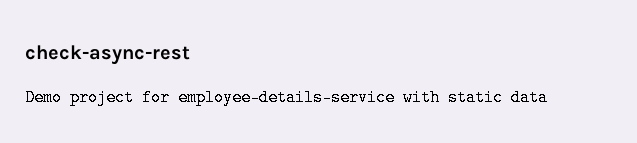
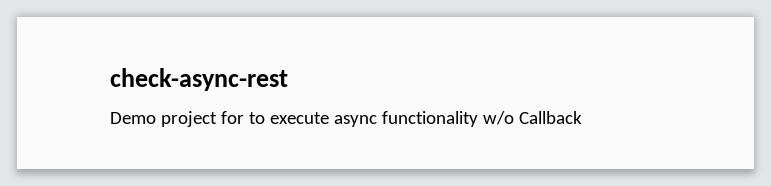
- Demo project for employee-details-service with static data
+ Demo project for to execute async functionality w/o Callback

